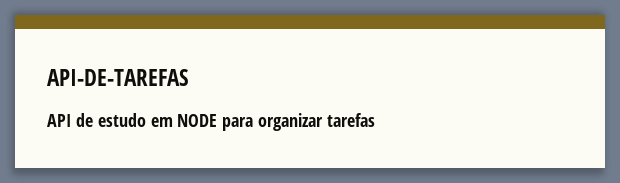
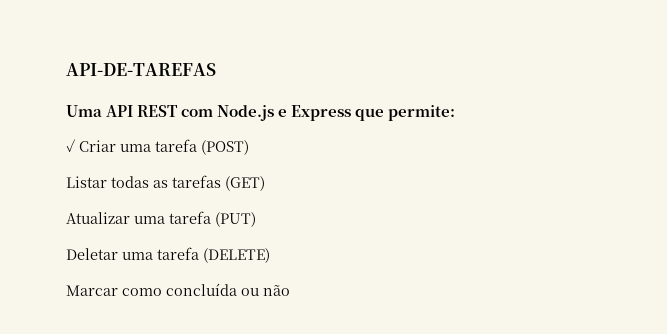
- API de estudo em NODE para organizar tarefas
+ Uma API REST com Node.js e Express que permite:
+ ✓ Criar uma tarefa (POST)
+ Listar todas as tarefas (GET)
+ Atualizar uma tarefa (PUT)
+ Deletar uma tarefa (DELETE)
+ Marcar como concluída ou não

